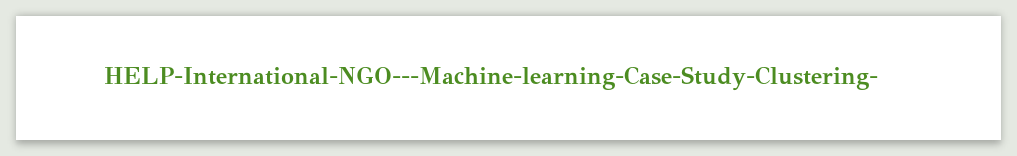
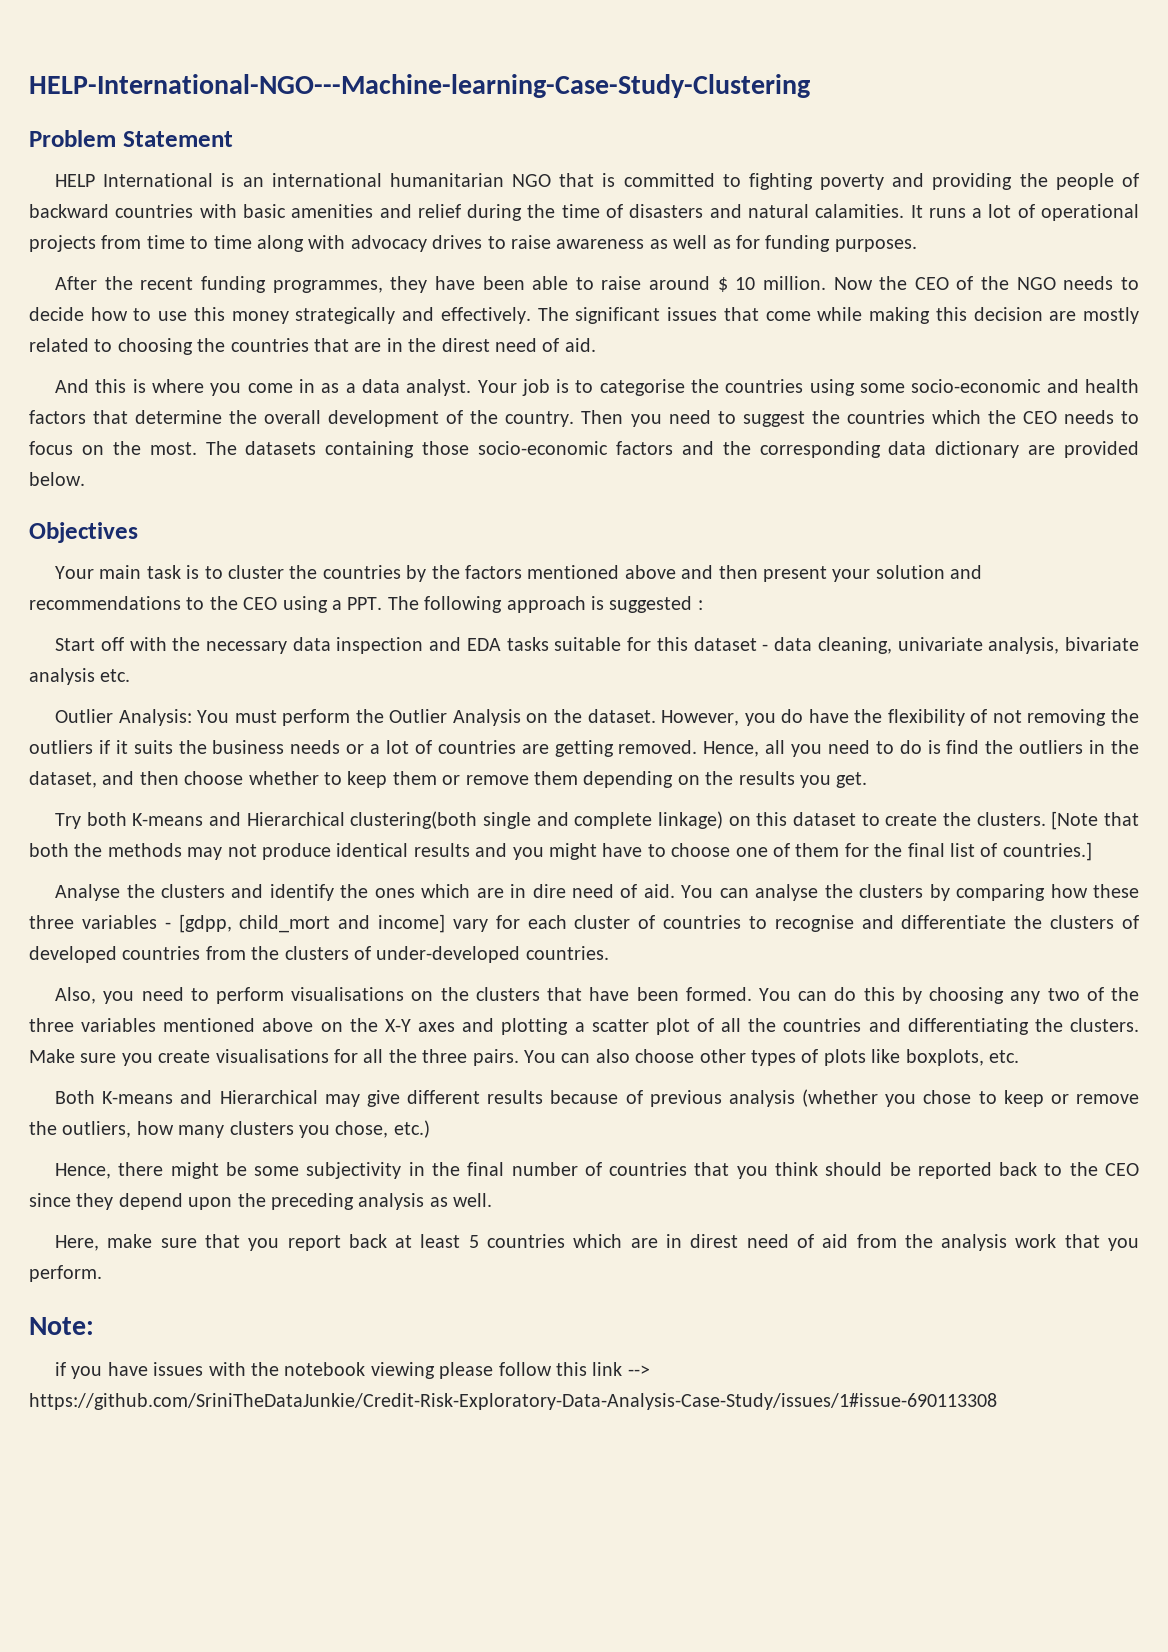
- HELP-International-NGO---Machine-learning-Case-Study-Clustering-
+ HELP-International-NGO---Machine-learning-Case-Study-Clustering
+ Problem Statement
+ HELP International is an international humanitarian NGO that is committed to fighting poverty and providing the people of backward countries with basic amenities and relief during the time of disasters and natural calamities. It runs a lot of operational projects from time to time along with advocacy drives to raise awareness as well as for funding purposes.
+ After the recent funding programmes, they have been able to raise around $ 10 million. Now the CEO of the NGO needs to decide how to use this money strategically and effectively. The significant issues that come while making this decision are mostly related to choosing the countries that are in the direst need of aid.
+ And this is where you come in as a data analyst. Your job is to categorise the countries using some socio-economic and health factors that determine the overall development of the country. Then you need to suggest the countries which the CEO needs to focus on the most. The datasets containing those socio-economic factors and the corresponding data dictionary are provided below.
+ Objectives
+ Your main task is to cluster the countries by the factors mentioned above and then present your solution and recommendations to the CEO using a PPT. The following approach is suggested :
+ Start off with the necessary data inspection and EDA tasks suitable for this dataset - data cleaning, univariate analysis, bivariate analysis etc.
+ Outlier Analysis: You must perform the Outlier Analysis on the dataset. However, you do have the flexibility of not removing the outliers if it suits the business needs or a lot of countries are getting removed. Hence, all you need to do is find the outliers in the dataset, and then choose whether to keep them or remove them depending on the results you get.
+ Try both K-means and Hierarchical clustering(both single and complete linkage) on this dataset to create the clusters. [Note that both the methods may not produce identical results and you might have to choose one of them for the final list of countries.]
+ Analyse the clusters and identify the ones which are in dire need of aid. You can analyse the clusters by comparing how these three variables - [gdpp, child_mort and income] vary for each cluster of countries to recognise and differentiate the clusters of developed countries from the clusters of under-developed countries.
+ Also, you need to perform visualisations on the clusters that have been formed. You can do this by choosing any two of the three variables mentioned above on the X-Y axes and plotting a scatter plot of all the countries and differentiating the clusters. Make sure you create visualisations for all the three pairs. You can also choose other types of plots like boxplots, etc.
+ Both K-means and Hierarchical may give different results because of previous analysis (whether you chose to keep or remove the outliers, how many clusters you chose, etc.)
+ Hence, there might be some subjectivity in the final number of countries that you think should be reported back to the CEO since they depend upon the preceding analysis as well.
+ Here, make sure that you report back at least 5 countries which are in direst need of aid from the analysis work that you perform.
+ Note:
+ if you have issues with the notebook viewing please follow this link --> https://github.com/SriniTheDataJunkie/Credit-Risk-Exploratory-Data-Analysis-Case-Study/issues/1#issue-690113308

